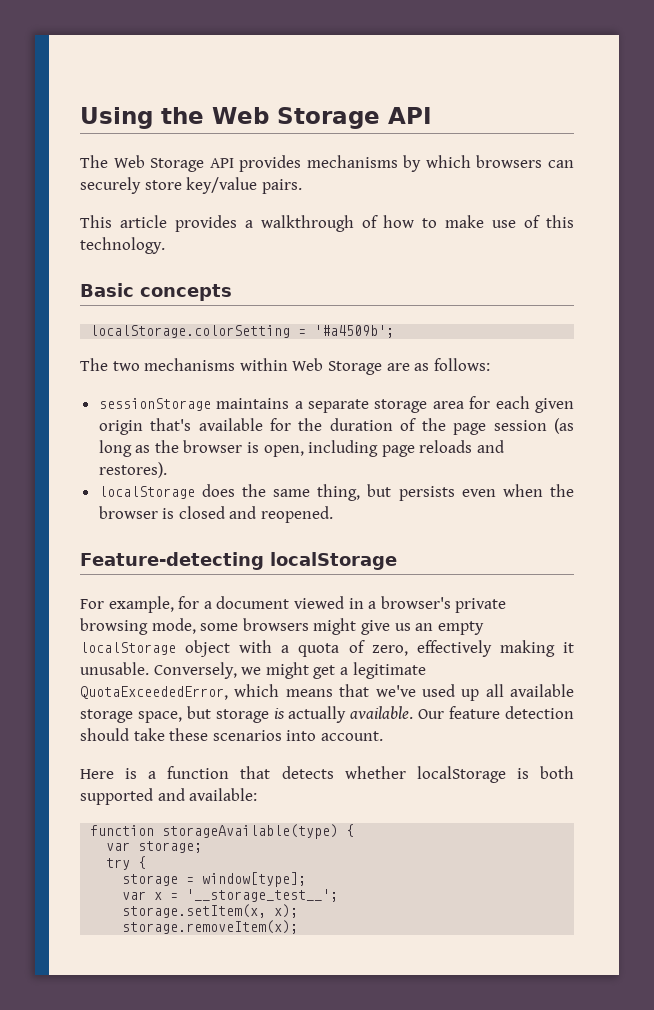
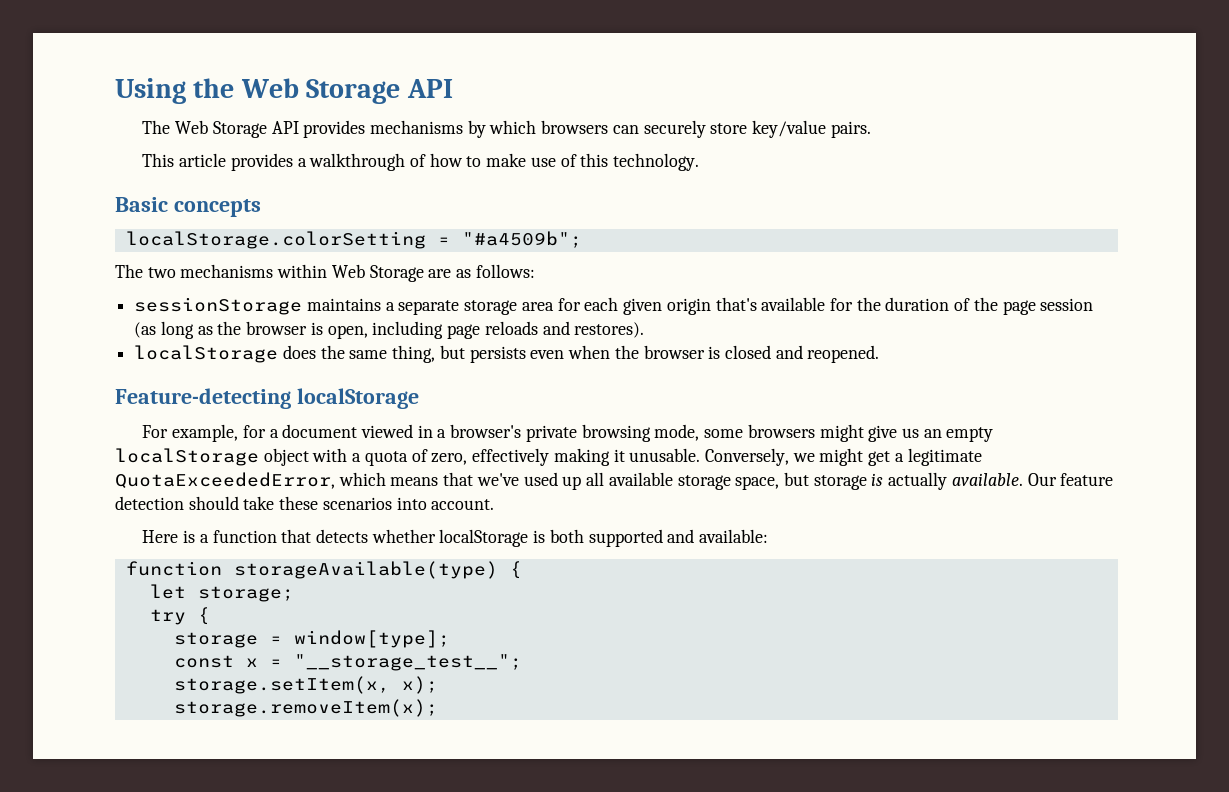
- localStorage.colorSetting = '#a4509b';
+ localStorage.colorSetting = "#a4509b";
- var storage;
+ let storage;
- var x = '__storage_test__';
+ const x = "__storage_test__";

